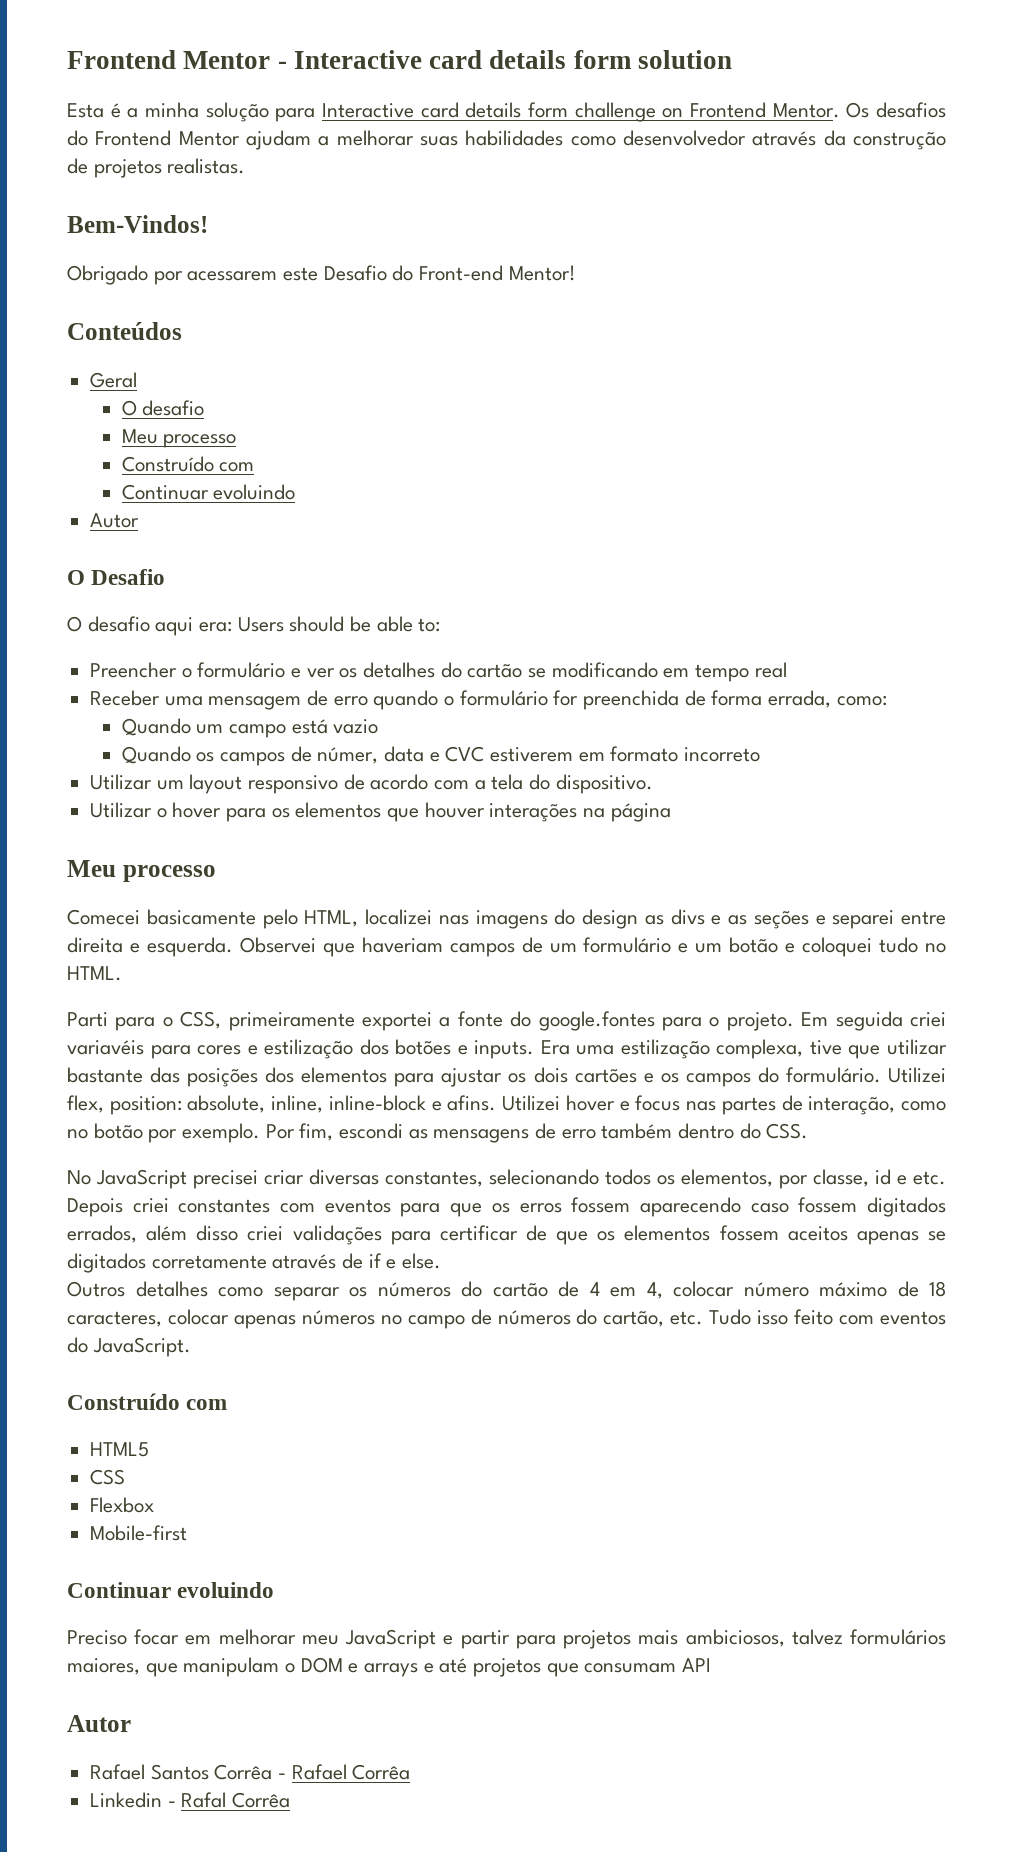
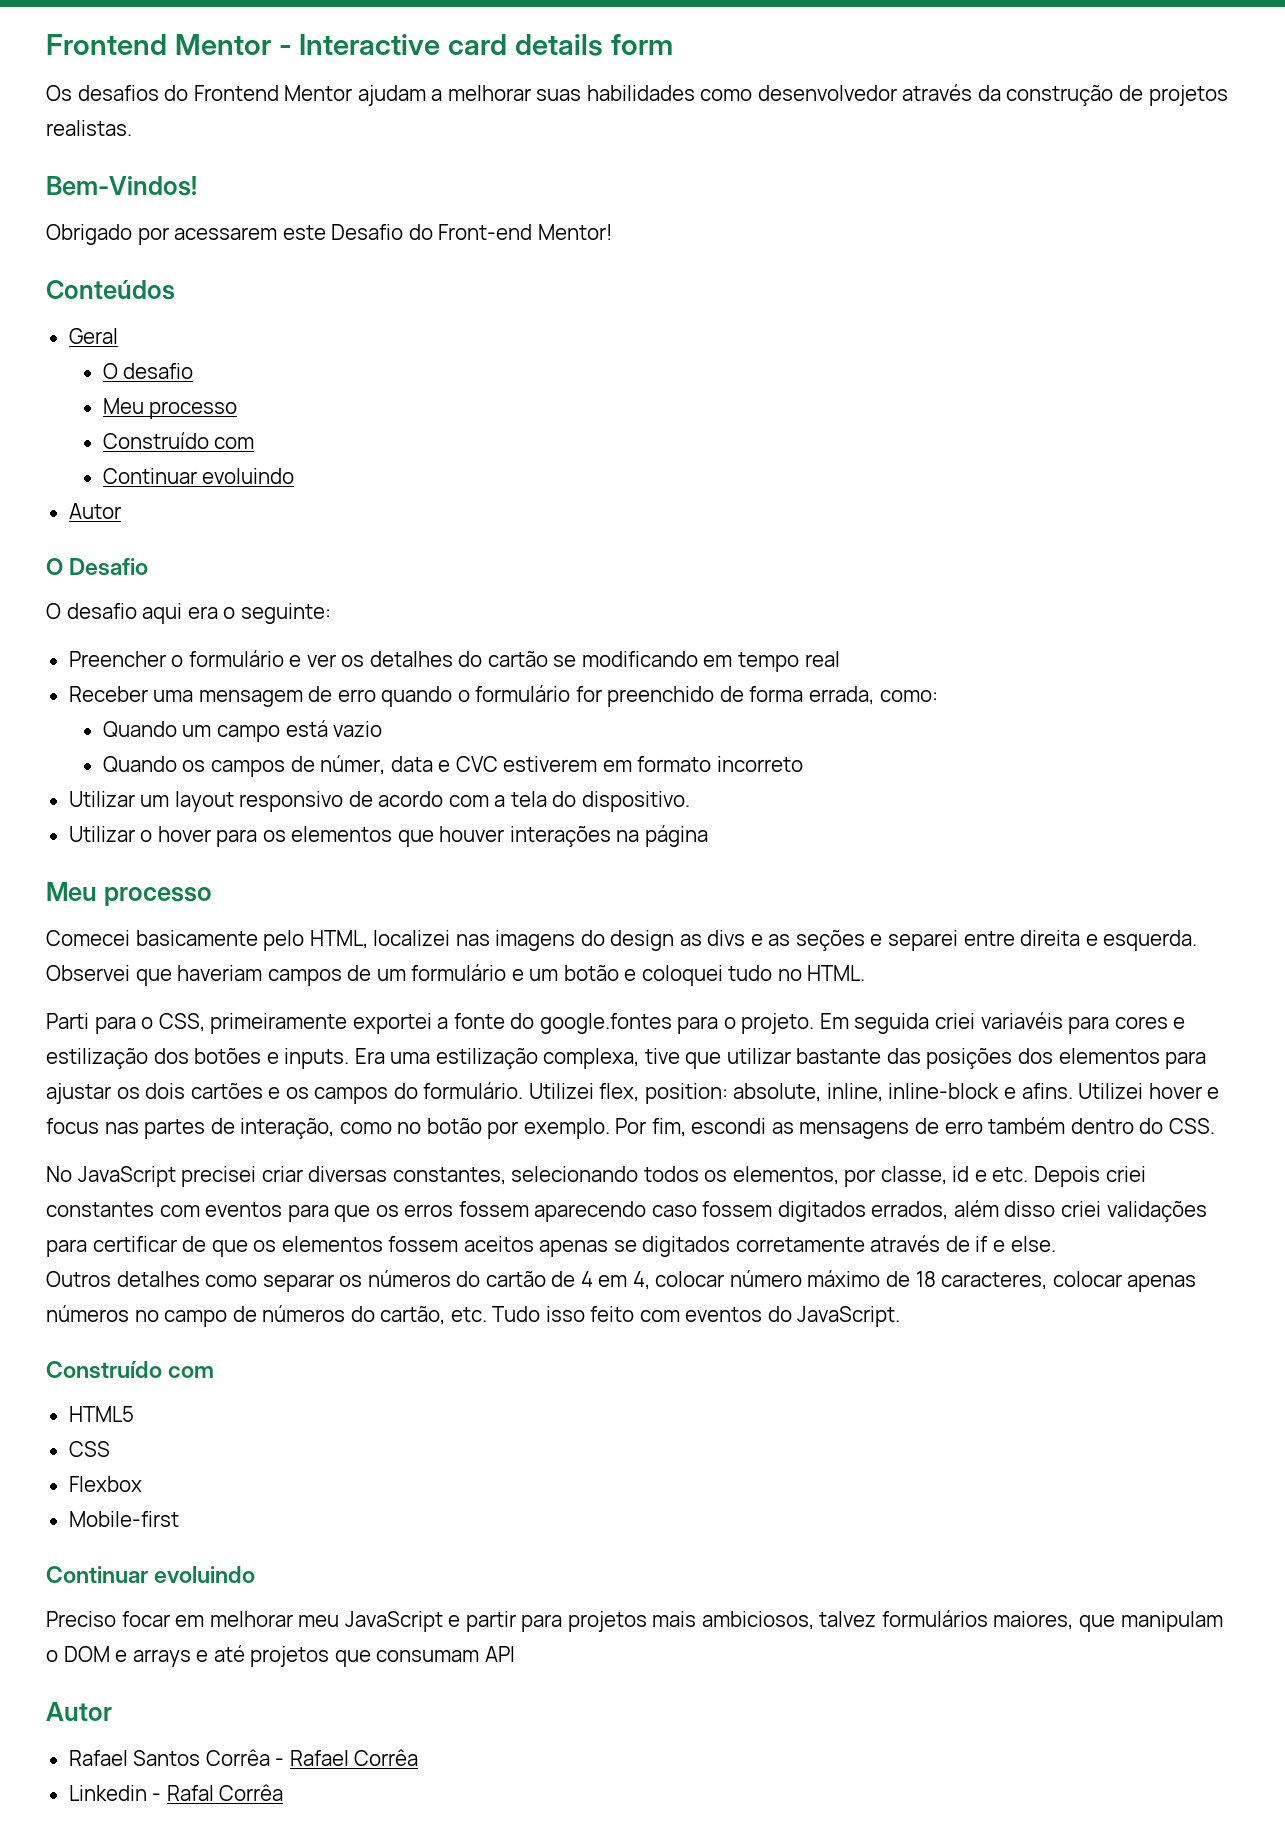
- Frontend Mentor - Interactive card details form solution
- Esta é a minha solução para Interactive card details form challenge on Frontend Mentor. Os desafios do Frontend Mentor ajudam a melhorar suas habilidades como desenvolvedor através da construção de projetos realistas.
+ Frontend Mentor - Interactive card details form
+ Os desafios do Frontend Mentor ajudam a melhorar suas habilidades como desenvolvedor através da construção de projetos realistas.
- O desafio aqui era: Users should be able to:
+ O desafio aqui era o seguinte:
- Receber uma mensagem de erro quando o formulário for preenchida de forma errada, como:
+ Receber uma mensagem de erro quando o formulário for preenchido de forma errada, como:

